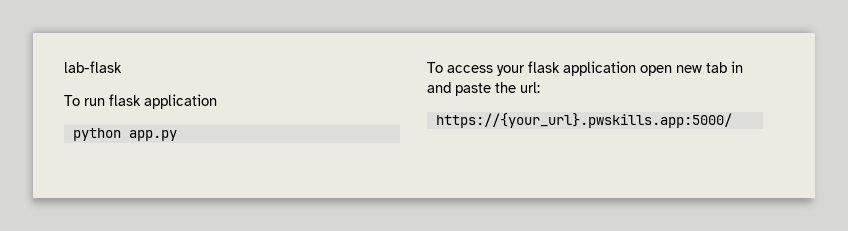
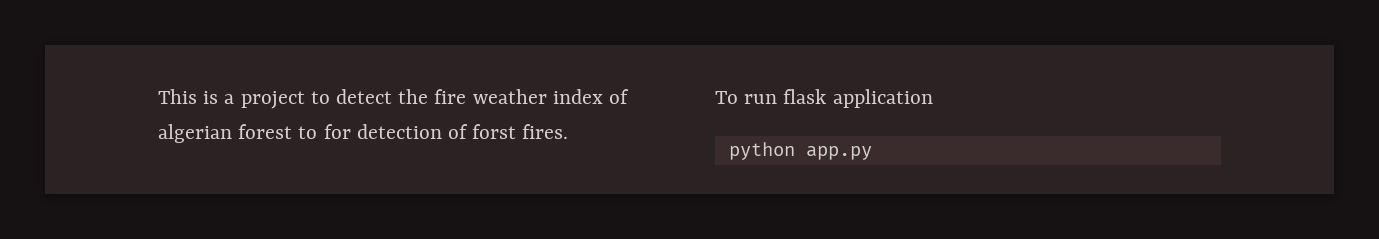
- lab-flask
+ This is a project to detect the fire weather index of algerian forest to for detection of forst fires.
- To access your flask application open new tab in and paste the url:
- https://{your_url}.pwskills.app:5000/

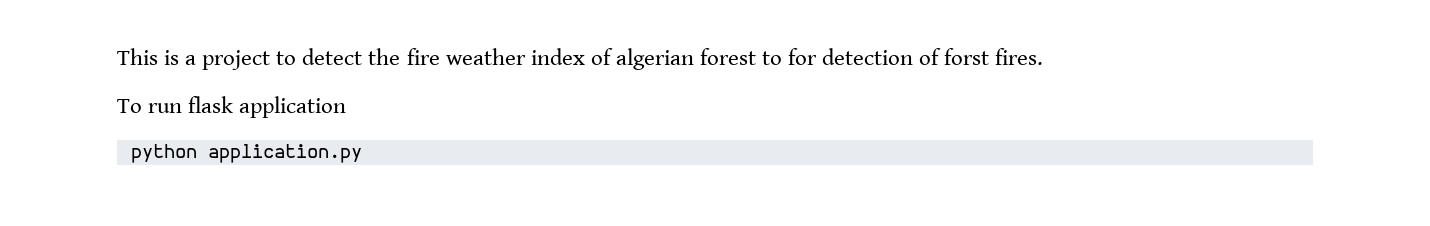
- python app.py
+ python application.py

